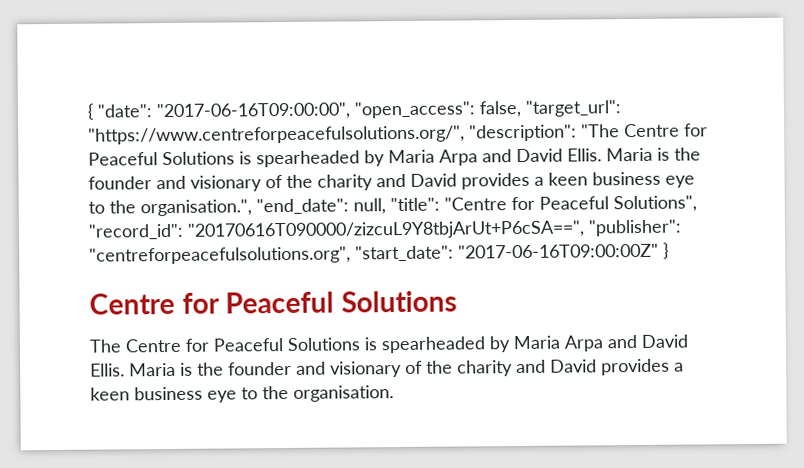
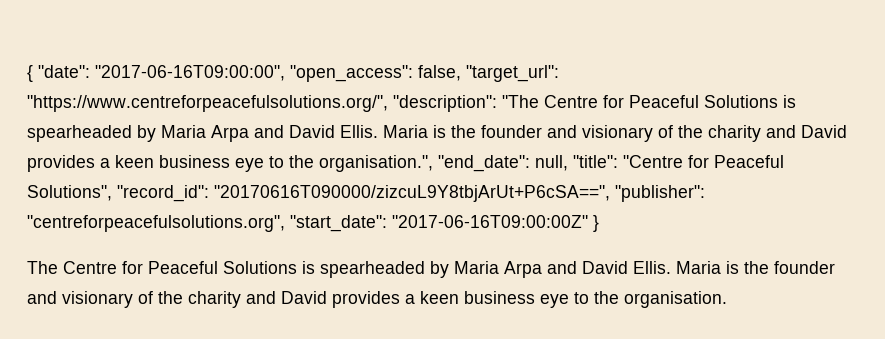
  Maria is the founder and visionary of the charity and David provides a keen business eye to the organisation.", "end_date": null, "title": "Centre for Peaceful Solutions", "record_id": "20170616T090000/zizcuL9Y8tbjArUt+P6cSA==", "publisher": "centreforpeacefulsolutions.org", "start_date": "2017-06-16T09:00:00Z" }
- Centre for Peaceful Solutions

